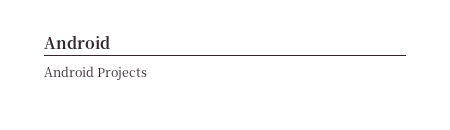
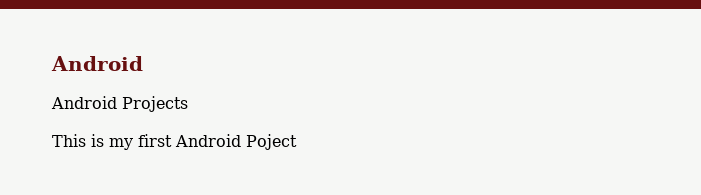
+ This is my first Android Poject

